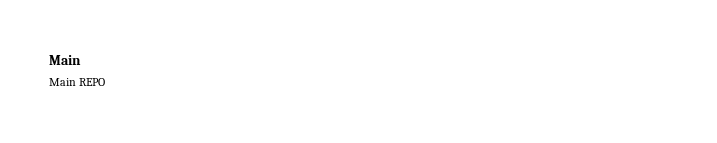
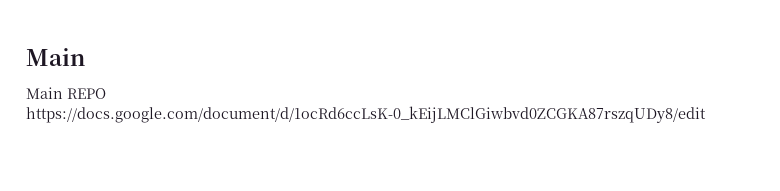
- Main REPO
+ Main REPO https://docs.google.com/document/d/1ocRd6ccLsK-0_kEijLMClGiwbvd0ZCGKA87rszqUDy8/edit

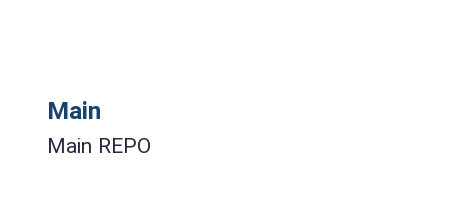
- Main REPO https://docs.google.com/document/d/1ocRd6ccLsK-0_kEijLMClGiwbvd0ZCGKA87rszqUDy8/edit
+ Main REPO

